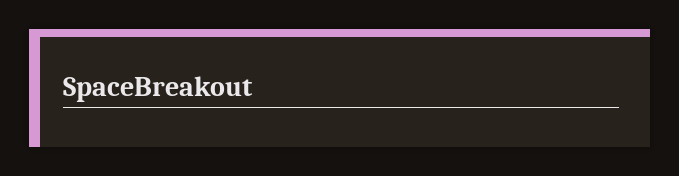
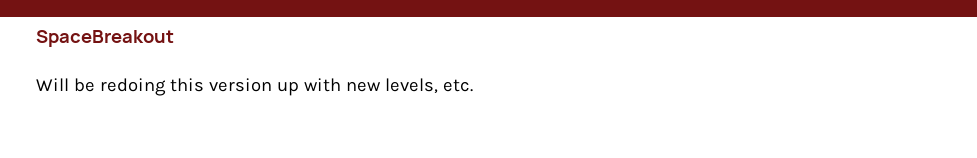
+ Will be redoing this version up with new levels, etc.

